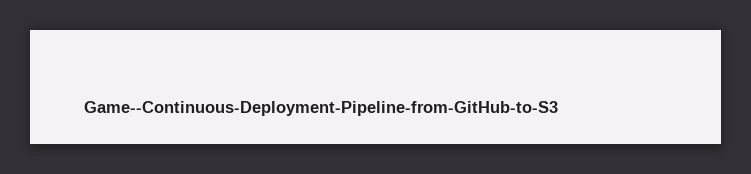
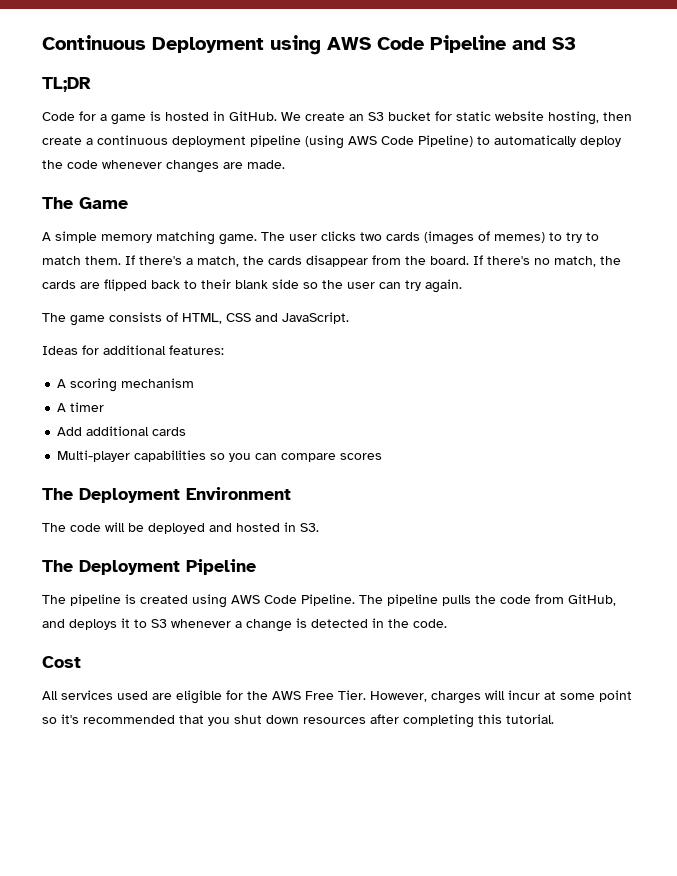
- Game--Continuous-Deployment-Pipeline-from-GitHub-to-S3
+ Continuous Deployment using AWS Code Pipeline and S3
+ TL;DR
+ Code for a game is hosted in GitHub. We create an S3 bucket for static website hosting, then create a continuous deployment pipeline (using AWS Code Pipeline) to automatically deploy the code whenever changes are made.
+ The Game
+ A simple memory matching game. The user clicks two cards (images of memes) to try to match them. If there's a match, the cards disappear from the board. If there's no match, the cards are flipped back to their blank side so the user can try again.
+ The game consists of HTML, CSS and JavaScript.
+ Ideas for additional features:
+ A scoring mechanism
+ A timer
+ Add additional cards
+ Multi-player capabilities so you can compare scores
+ The Deployment Environment
+ The code will be deployed and hosted in S3.
+ The Deployment Pipeline
+ The pipeline is created using AWS Code Pipeline. The pipeline pulls the code from GitHub, and deploys it to S3 whenever a change is detected in the code.
+ Cost
+ All services used are eligible for the AWS Free Tier. However, charges will incur at some point so it's recommended that you shut down resources after completing this tutorial.

